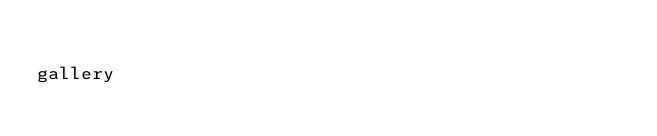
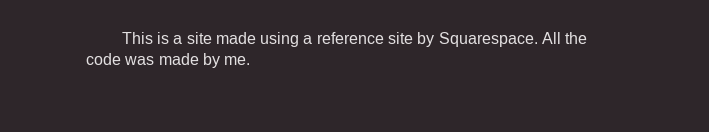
- gallery
+ This is a site made using a reference site by Squarespace. All the code was made by me.

